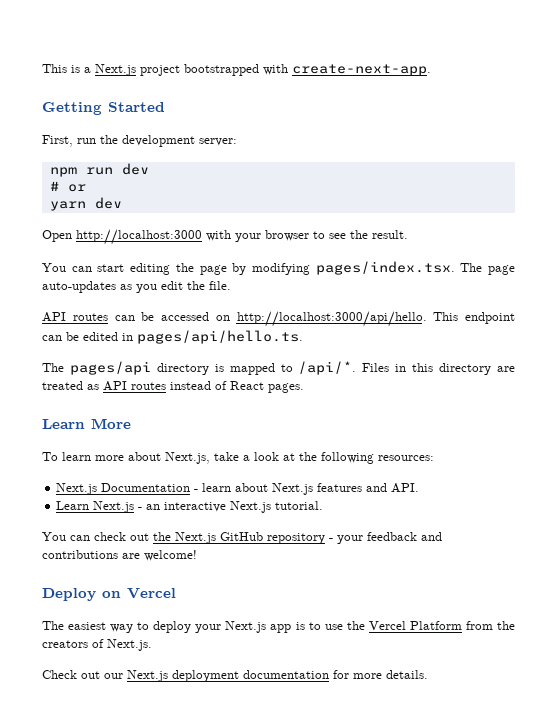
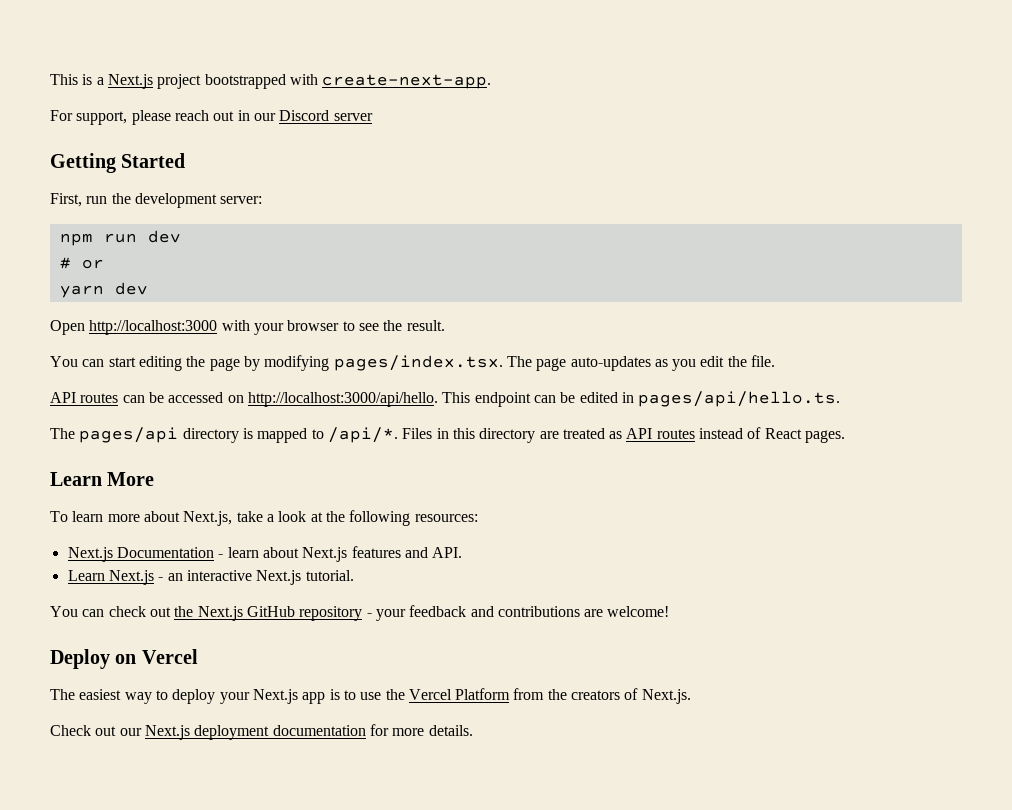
+ For support, please reach out in our Discord server

